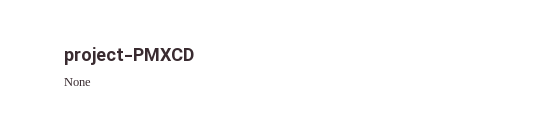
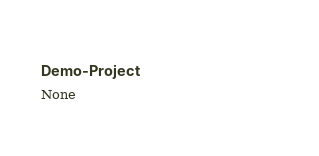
- project-PMXCD
+ Demo-Project

